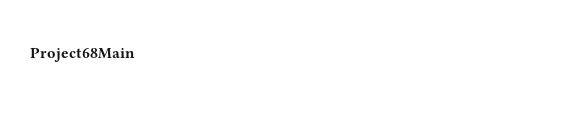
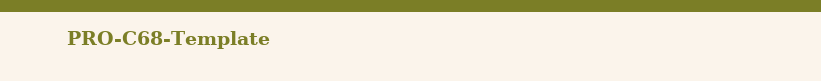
- Project68Main
+ PRO-C68-Template

